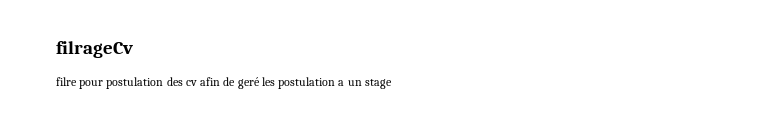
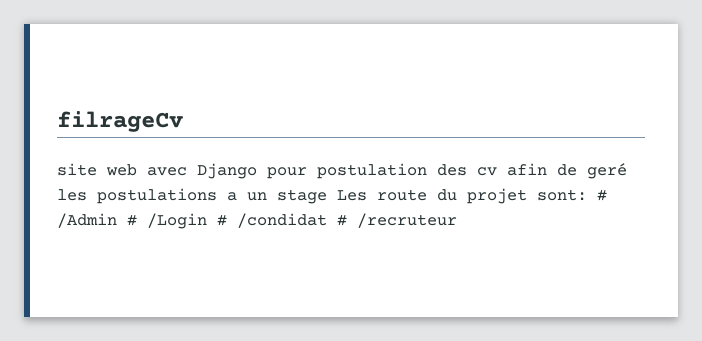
- filre pour postulation des cv afin de geré les postulation a un stage
+ site web avec Django pour postulation des cv afin de geré les postulations a un stage Les route du projet sont: # /Admin # /Login # /condidat # /recruteur

